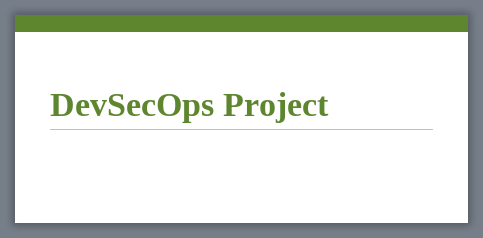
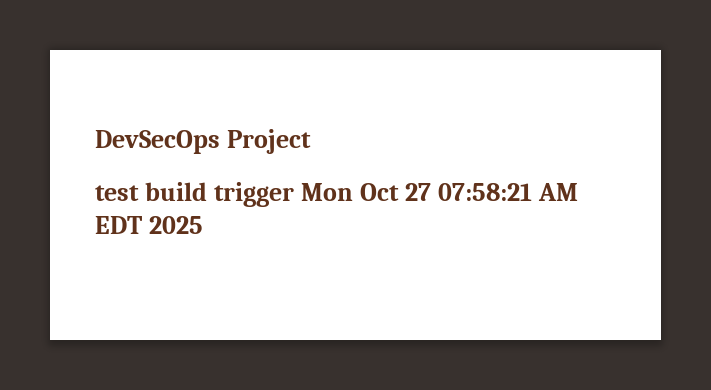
+ test build trigger Mon Oct 27 07:58:21 AM EDT 2025

